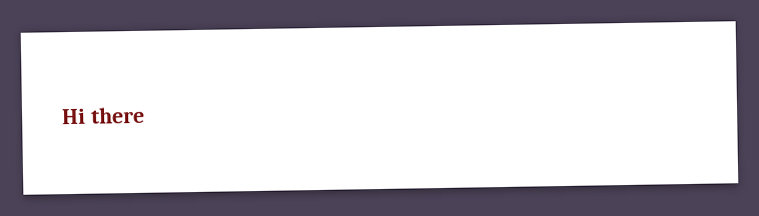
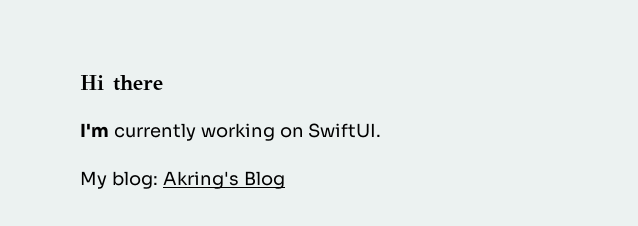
+ I'm currently working on SwiftUI.
+ My blog: Akring's Blog

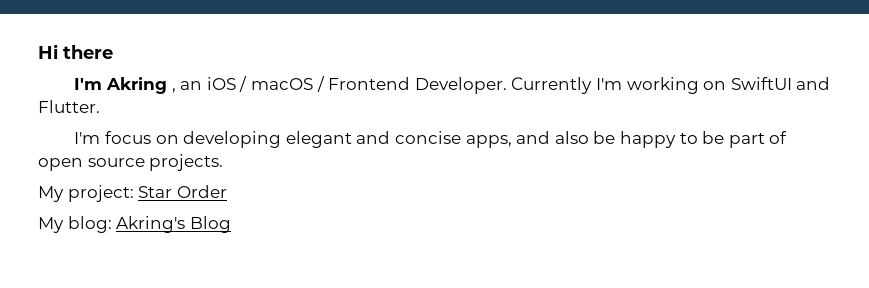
- I'm currently working on SwiftUI.
+ I'm Akring , an iOS / macOS / Frontend Developer. Currently I'm working on SwiftUI and Flutter.
+ I'm focus on developing elegant and concise apps, and also be happy to be part of open source projects.
+ My project: Star Order

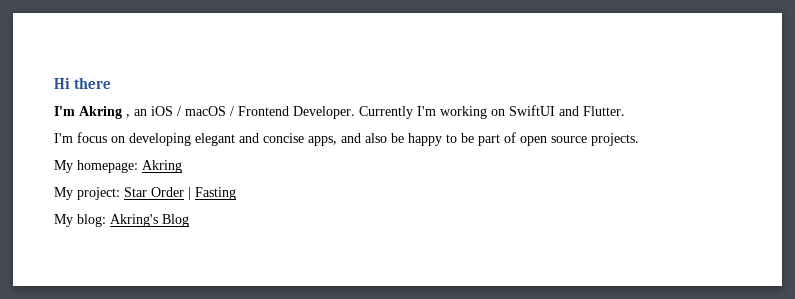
+ My homepage: Akring
- My project: Star Order
+ My project: Star Order | Fasting

